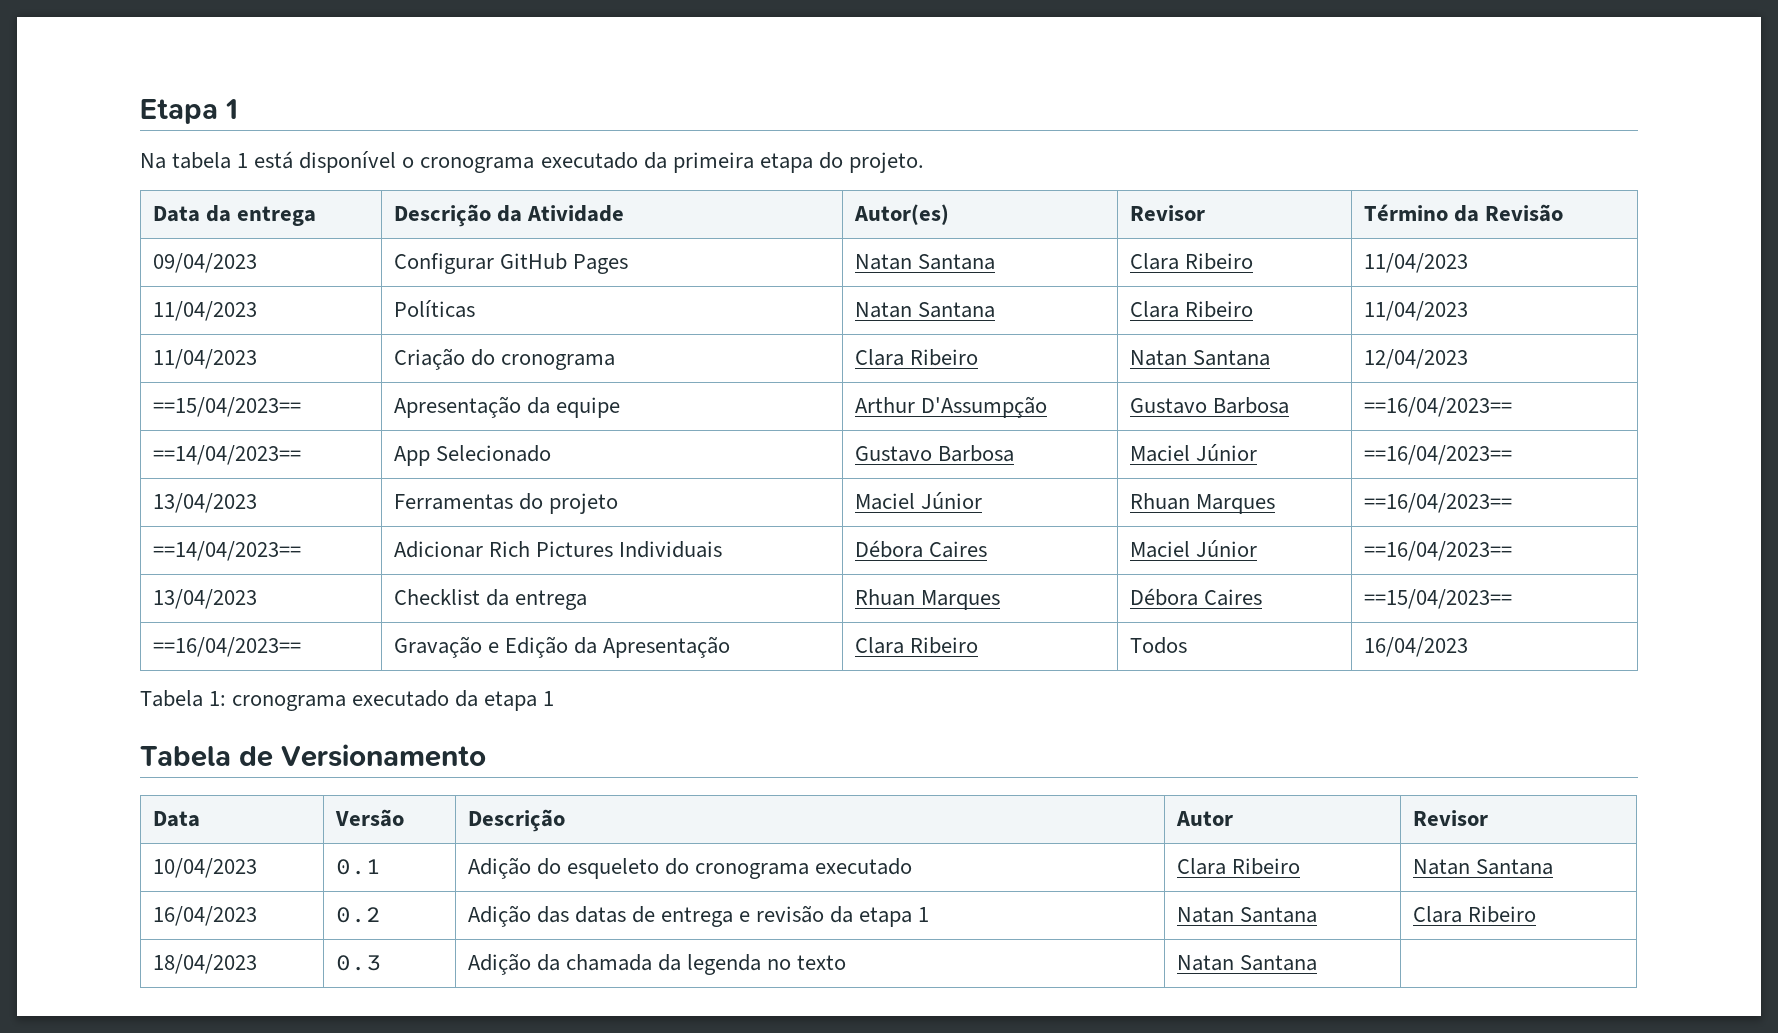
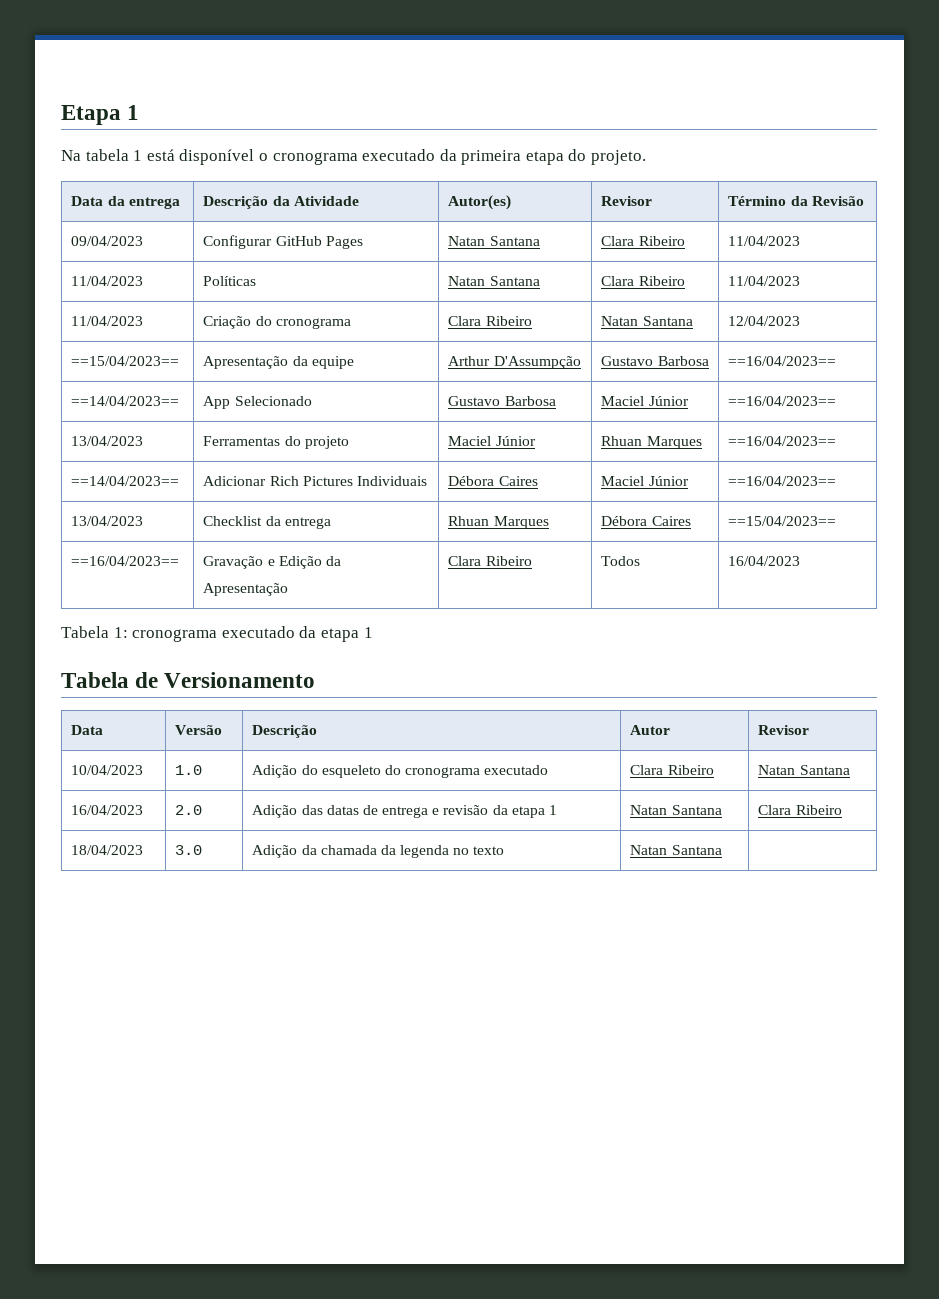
- 10/04/2023 | 0.1 | Adição do esqueleto do cronograma executado | Clara Ribeiro | Natan Santana
+ 10/04/2023 | 1.0 | Adição do esqueleto do cronograma executado | Clara Ribeiro | Natan Santana
- 16/04/2023 | 0.2 | Adição das datas de entrega e revisão da etapa 1 | Natan Santana | Clara Ribeiro
+ 16/04/2023 | 2.0 | Adição das datas de entrega e revisão da etapa 1 | Natan Santana | Clara Ribeiro
- 18/04/2023 | 0.3 | Adição da chamada da legenda no texto | Natan Santana |
+ 18/04/2023 | 3.0 | Adição da chamada da legenda no texto | Natan Santana |

